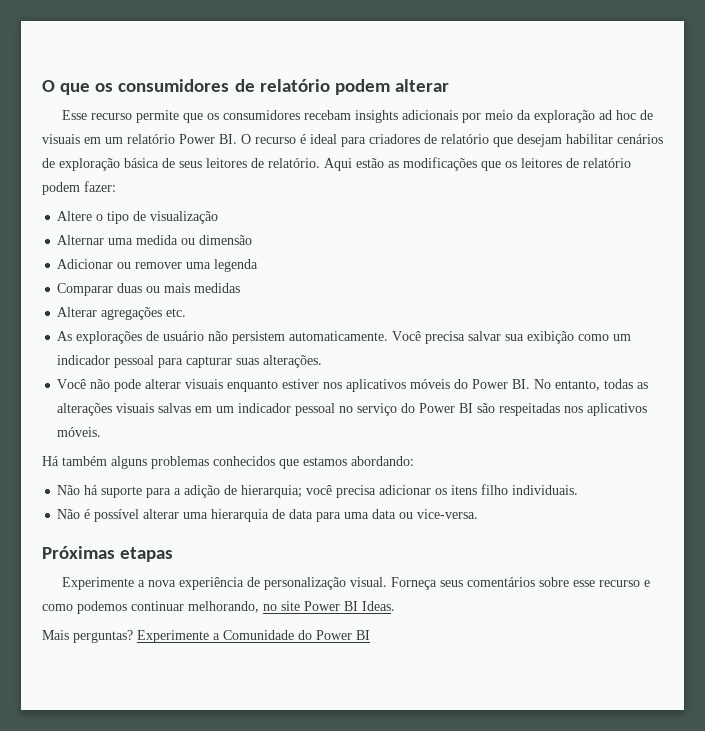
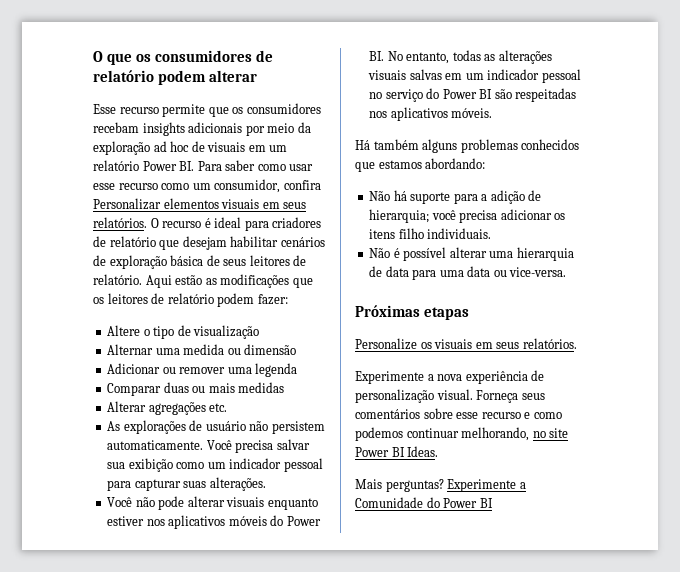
- Esse recurso permite que os consumidores recebam insights adicionais por meio da exploração ad hoc de visuais em um relatório Power BI. O recurso é ideal para criadores de relatório que desejam habilitar cenários de exploração básica de seus leitores de relatório.
+ Esse recurso permite que os consumidores recebam insights adicionais por meio da exploração ad hoc de visuais em um relatório Power BI. Para saber como usar esse recurso como um consumidor, confira Personalizar elementos visuais em seus relatórios. O recurso é ideal para criadores de relatório que desejam habilitar cenários de exploração básica de seus leitores de relatório.
+ Personalize os visuais em seus relatórios.

